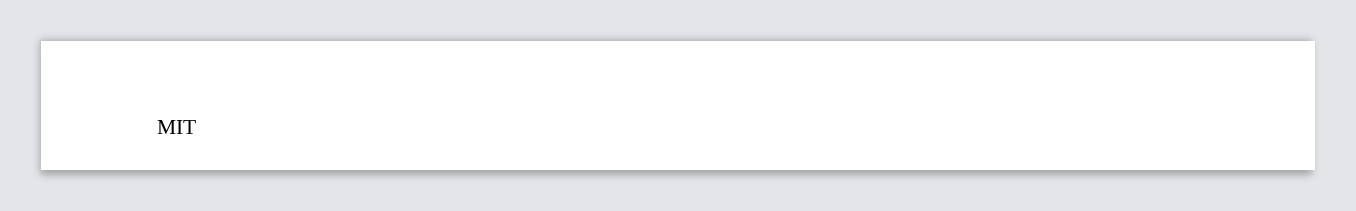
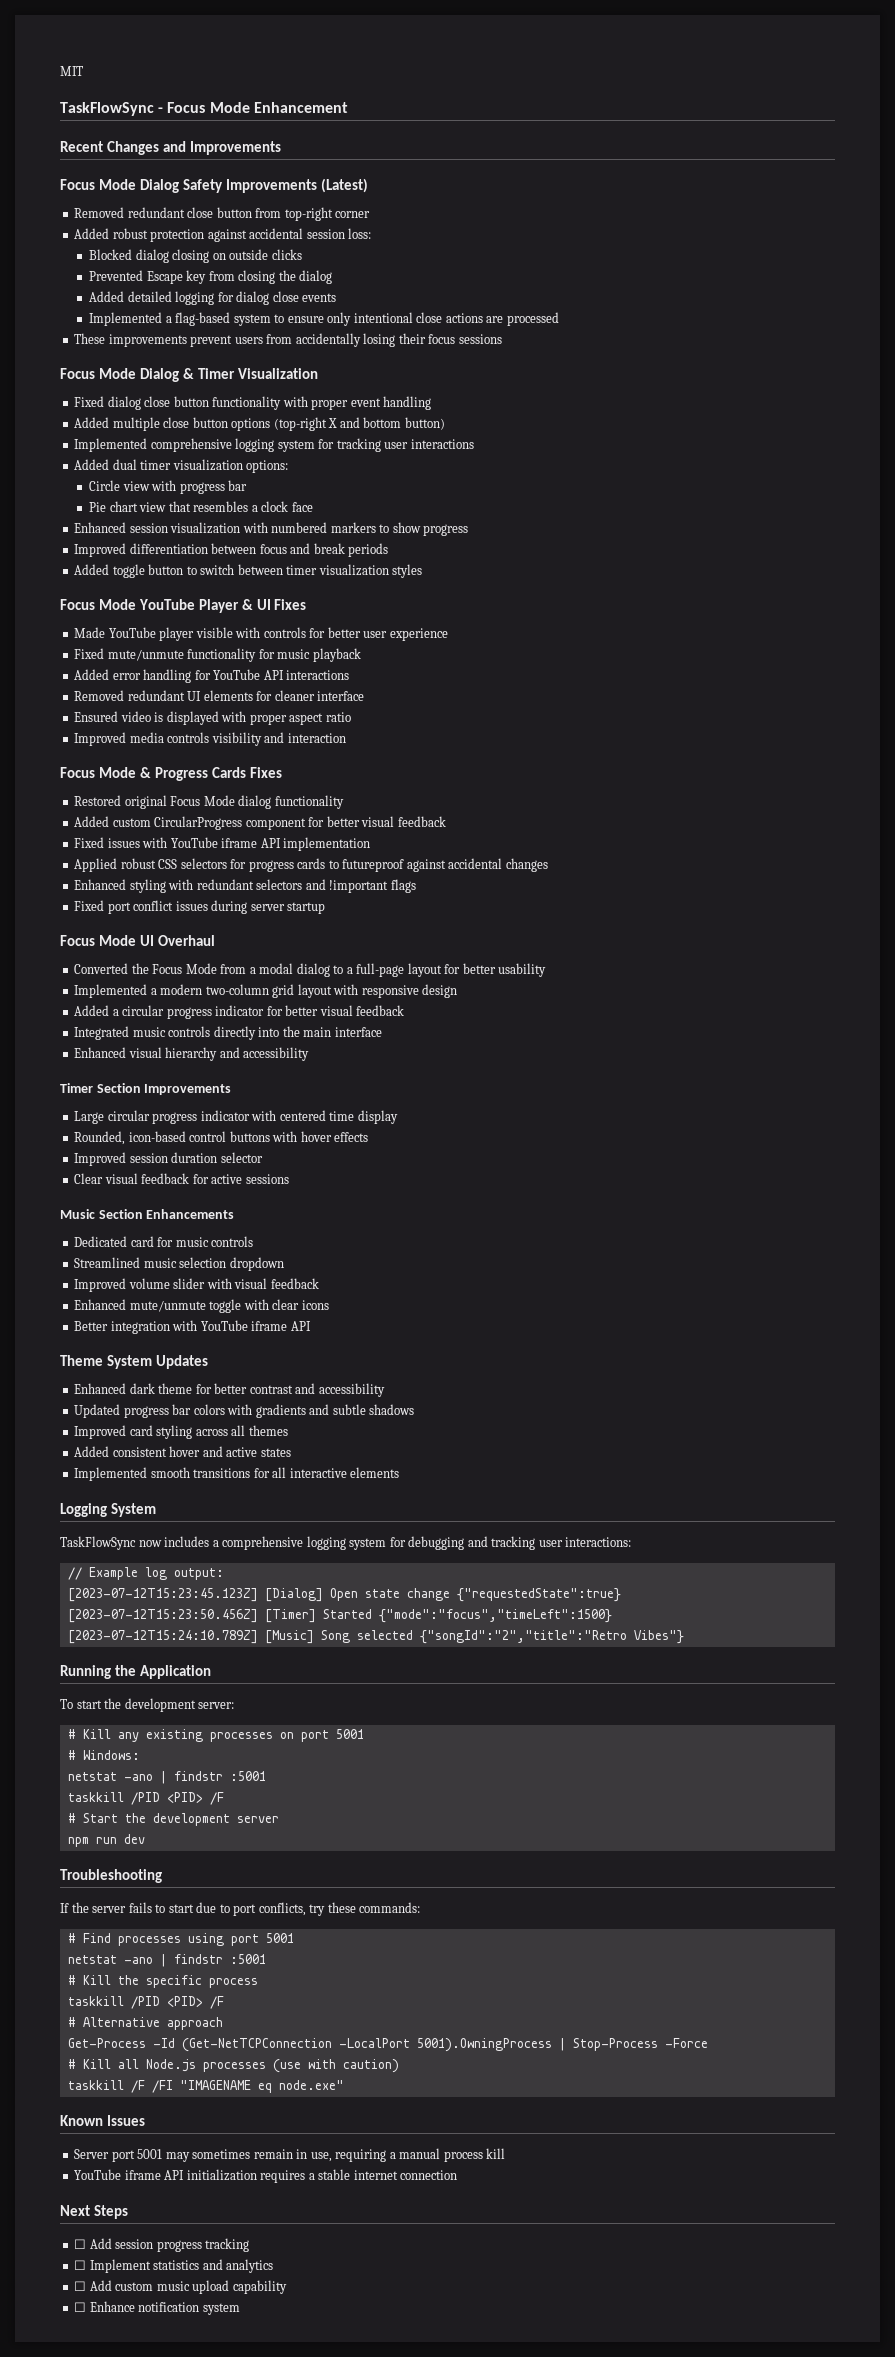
+ TaskFlowSync - Focus Mode Enhancement
+ Recent Changes and Improvements
+ Focus Mode Dialog Safety Improvements (Latest)
+ Removed redundant close button from top-right corner
+ Added robust protection against accidental session loss:
+ Blocked dialog closing on outside clicks
+ Prevented Escape key from closing the dialog
+ Added detailed logging for dialog close events
+ Implemented a flag-based system to ensure only intentional close actions are processed
+ These improvements prevent users from accidentally losing their focus sessions
+ Focus Mode Dialog & Timer Visualization
+ Fixed dialog close button functionality with proper event handling
+ Added multiple close button options (top-right X and bottom button)
+ Implemented comprehensive logging system for tracking user interactions
+ Added dual timer visualization options:
+ Circle view with progress bar
+ Pie chart view that resembles a clock face
+ Enhanced session visualization with numbered markers to show progress
+ Improved differentiation between focus and break periods
+ Added toggle button to switch between timer visualization styles
+ Focus Mode YouTube Player & UI Fixes
+ Made YouTube player visible with controls for better user experience
+ Fixed mute/unmute functionality for music playback
+ Added error handling for YouTube API interactions
+ Removed redundant UI elements for cleaner interface
+ Ensured video is displayed with proper aspect ratio
+ Improved media controls visibility and interaction
+ Focus Mode & Progress Cards Fixes
+ Restored original Focus Mode dialog functionality
+ Added custom CircularProgress component for better visual feedback
+ Fixed issues with YouTube iframe API implementation
+ Applied robust CSS selectors for progress cards to futureproof against accidental changes
+ Enhanced styling with redundant selectors and !important flags
+ Fixed port conflict issues during server startup
+ Focus Mode UI Overhaul
+ Converted the Focus Mode from a modal dialog to a full-page layout for better usability
+ Implemented a modern two-column grid layout with responsive design
+ Added a circular progress indicator for better visual feedback
+ Integrated music controls directly into the main interface
+ Enhanced visual hierarchy and accessibility
+ Timer Section Improvements
+ Large circular progress indicator with centered time display
+ Rounded, icon-based control buttons with hover effects
+ Improved session duration selector
+ Clear visual feedback for active sessions
+ Music Section Enhancements
+ Dedicated card for music controls
+ Streamlined music selection dropdown
+ Improved volume slider with visual feedback
+ Enhanced mute/unmute toggle with clear icons
+ Better integration with YouTube iframe API
+ Theme System Updates
+ Enhanced dark theme for better contrast and accessibility
+ Updated progress bar colors with gradients and subtle shadows
+ Improved card styling across all themes
+ Added consistent hover and active states
+ Implemented smooth transitions for all interactive elements
+ Logging System
+ TaskFlowSync now includes a comprehensive logging system for debugging and tracking user interactions:
+ // Example log output:
+ [2023-07-12T15:23:45.123Z] [Dialog] Open state change {"requestedState":true}
+ [2023-07-12T15:23:50.456Z] [Timer] Started {"mode":"focus","timeLeft":1500}
+ [2023-07-12T15:24:10.789Z] [Music] Song selected {"songId":"2","title":"Retro Vibes"}
+ Running the Application
+ To start the development server:
+ # Kill any existing processes on port 5001
+ # Windows:
+ netstat -ano | findstr :5001
+ taskkill /PID <PID> /F
+ # Start the development server
+ npm run dev
+ Troubleshooting
+ If the server fails to start due to port conflicts, try these commands:
+ # Find processes using port 5001
+ netstat -ano | findstr :5001
+ # Kill the specific process
+ taskkill /PID <PID> /F
+ # Alternative approach
+ Get-Process -Id (Get-NetTCPConnection -LocalPort 5001).OwningProcess | Stop-Process -Force
+ # Kill all Node.js processes (use with caution)
+ taskkill /F /FI "IMAGENAME eq node.exe"
+ Known Issues
+ Server port 5001 may sometimes remain in use, requiring a manual process kill
+ YouTube iframe API initialization requires a stable internet connection
+ Next Steps
+ ☐ Add session progress tracking
+ ☐ Implement statistics and analytics
+ ☐ Add custom music upload capability
+ ☐ Enhance notification system

